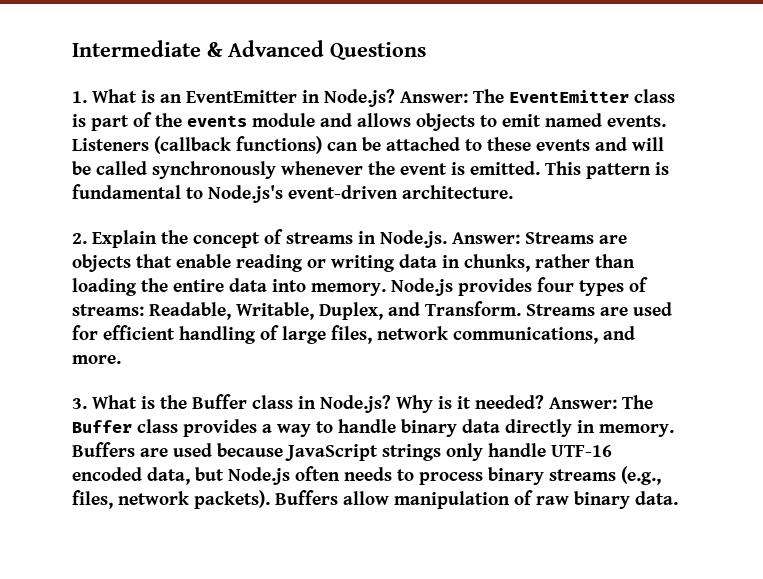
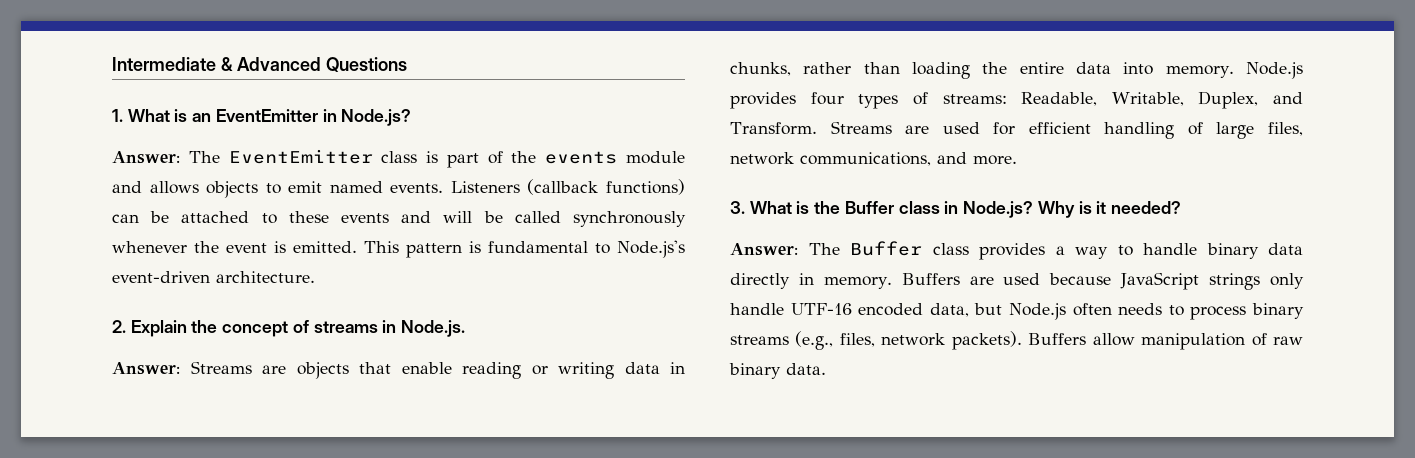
- 1. What is an EventEmitter in Node.js? Answer: The EventEmitter class is part of the events module and allows objects to emit named events.
+ 1. What is an EventEmitter in Node.js?
+ Answer: The EventEmitter class is part of the events module and allows objects to emit named events.
- 2. Explain the concept of streams in Node.js. Answer: Streams are objects that enable reading or writing data in chunks, rather than loading the entire data into memory.
+ 2. Explain the concept of streams in Node.js.
+ Answer: Streams are objects that enable reading or writing data in chunks, rather than loading the entire data into memory.
- Why is it needed? Answer: The Buffer class provides a way to handle binary data directly in memory.
+ Why is it needed?
+ Answer: The Buffer class provides a way to handle binary data directly in memory.

